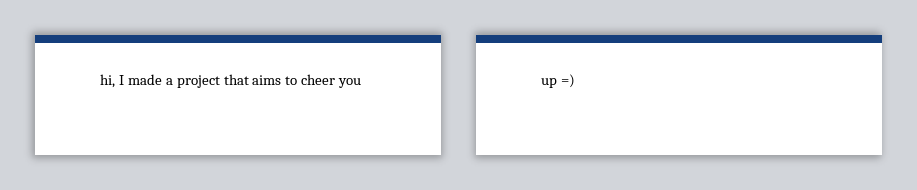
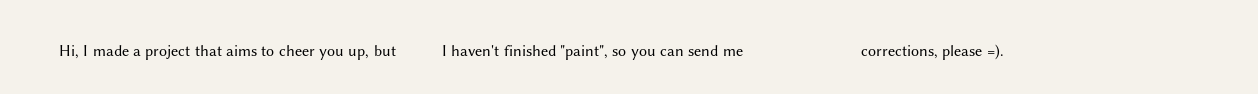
- hi, I made a project that aims to cheer you up =)
+ Hi, I made a project that aims to cheer you up, but I haven't finished "paint", so you can send me corrections, please =).

